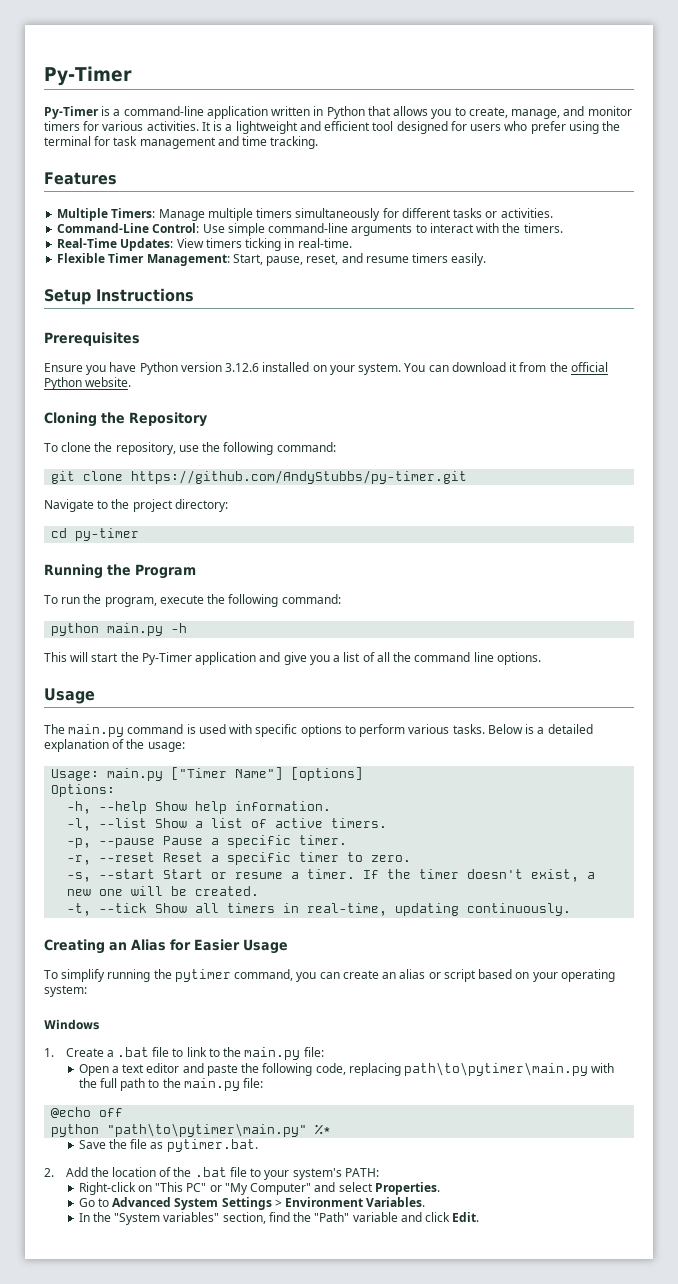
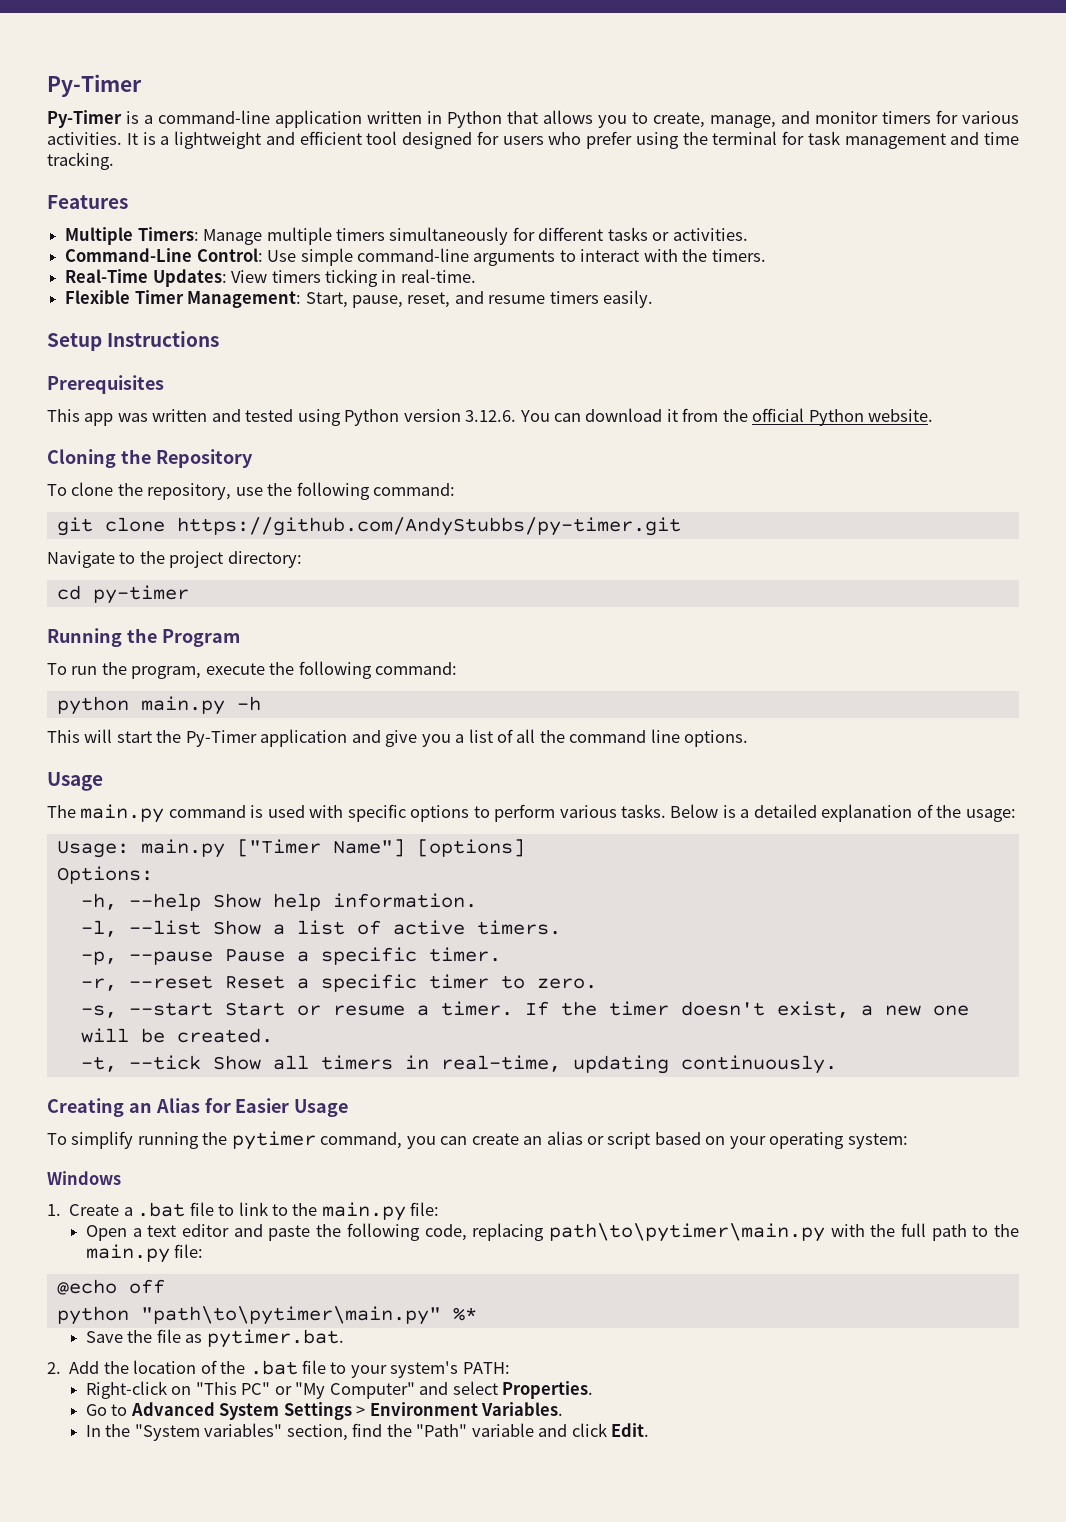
- Ensure you have Python version 3.12.6 installed on your system. You can download it from the official Python website.
+ This app was written and tested using Python version 3.12.6. You can download it from the official Python website.

